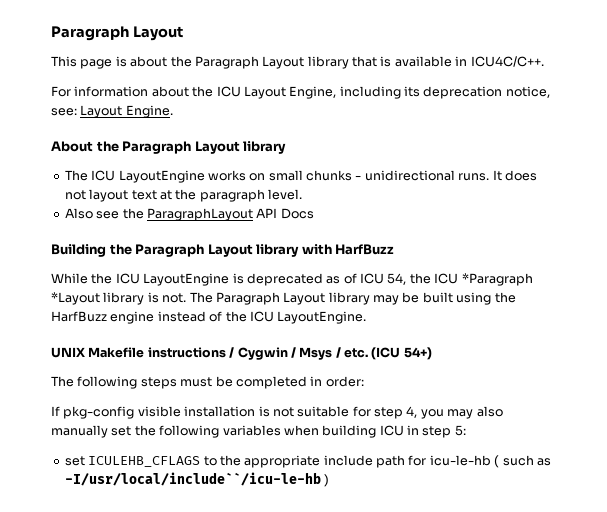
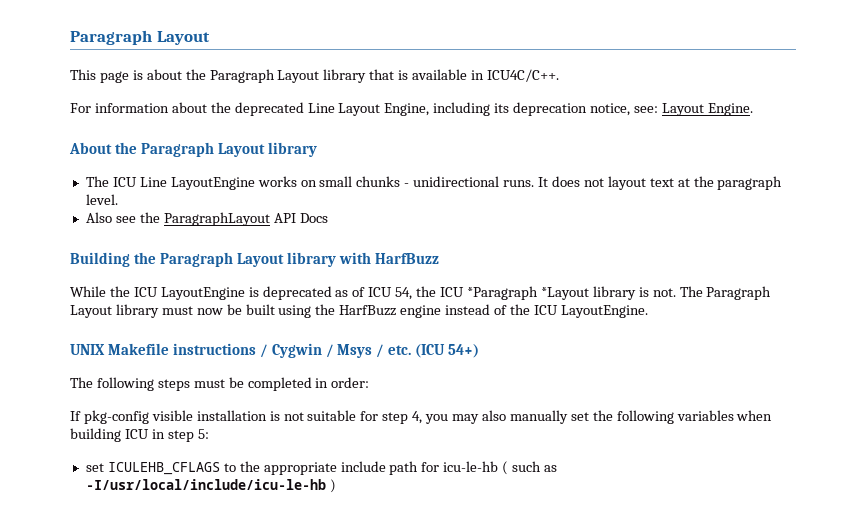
- For information about the ICU Layout Engine, including its deprecation notice, see: Layout Engine.
+ For information about the deprecated Line Layout Engine, including its deprecation notice, see: Layout Engine.
- The ICU LayoutEngine works on small chunks - unidirectional runs.
+ The ICU Line LayoutEngine works on small chunks - unidirectional runs.
- The Paragraph Layout library may be built using the HarfBuzz engine instead of the ICU LayoutEngine.
+ The Paragraph Layout library must now be built using the HarfBuzz engine instead of the ICU LayoutEngine.
- set ICULEHB_CFLAGS to the appropriate include path for icu-le-hb ( such as -I/usr/local/include``/icu-le-hb )
+ set ICULEHB_CFLAGS to the appropriate include path for icu-le-hb ( such as -I/usr/local/include/icu-le-hb )

